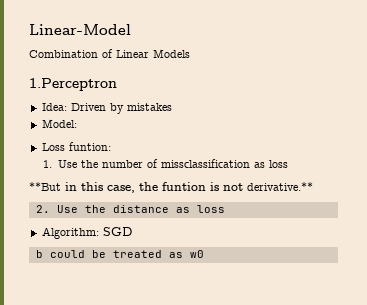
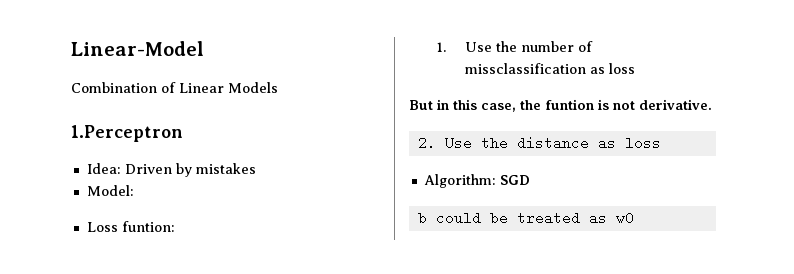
- **But in this case, the funtion is not derivative.**
+ But in this case, the funtion is not derivative.

